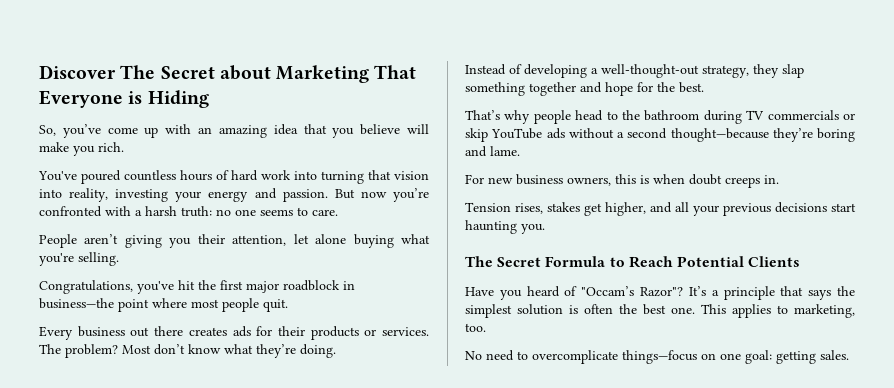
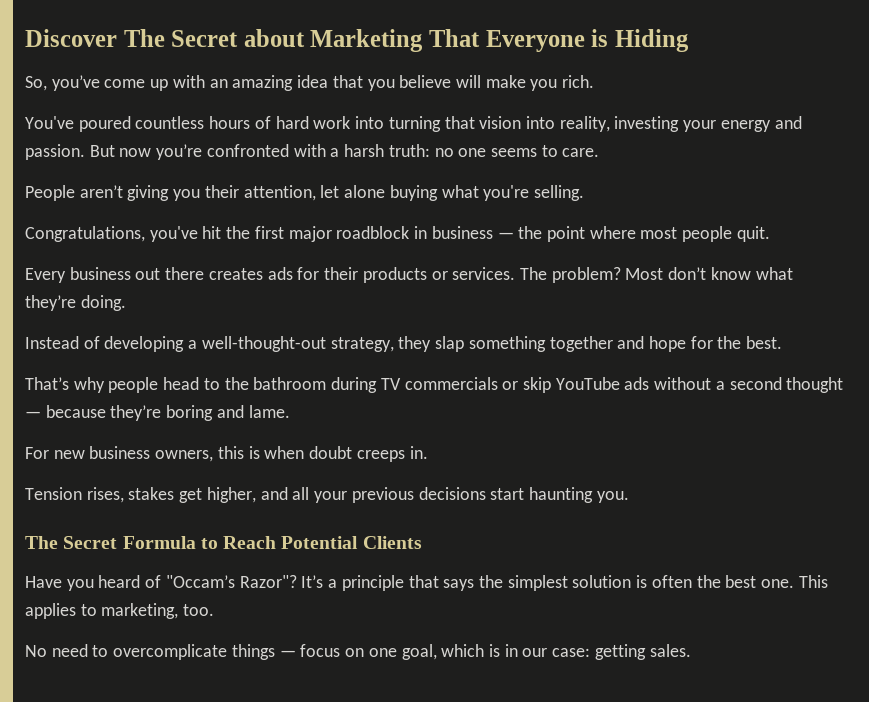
- Congratulations, you've hit the first major roadblock in business—the point where most people quit.
+ Congratulations, you've hit the first major roadblock in business — the point where most people quit.
- That’s why people head to the bathroom during TV commercials or skip YouTube ads without a second thought—because they’re boring and lame.
+ That’s why people head to the bathroom during TV commercials or skip YouTube ads without a second thought — because they’re boring and lame.
- No need to overcomplicate things—focus on one goal: getting sales.
+ No need to overcomplicate things — focus on one goal, which is in our case: getting sales.

